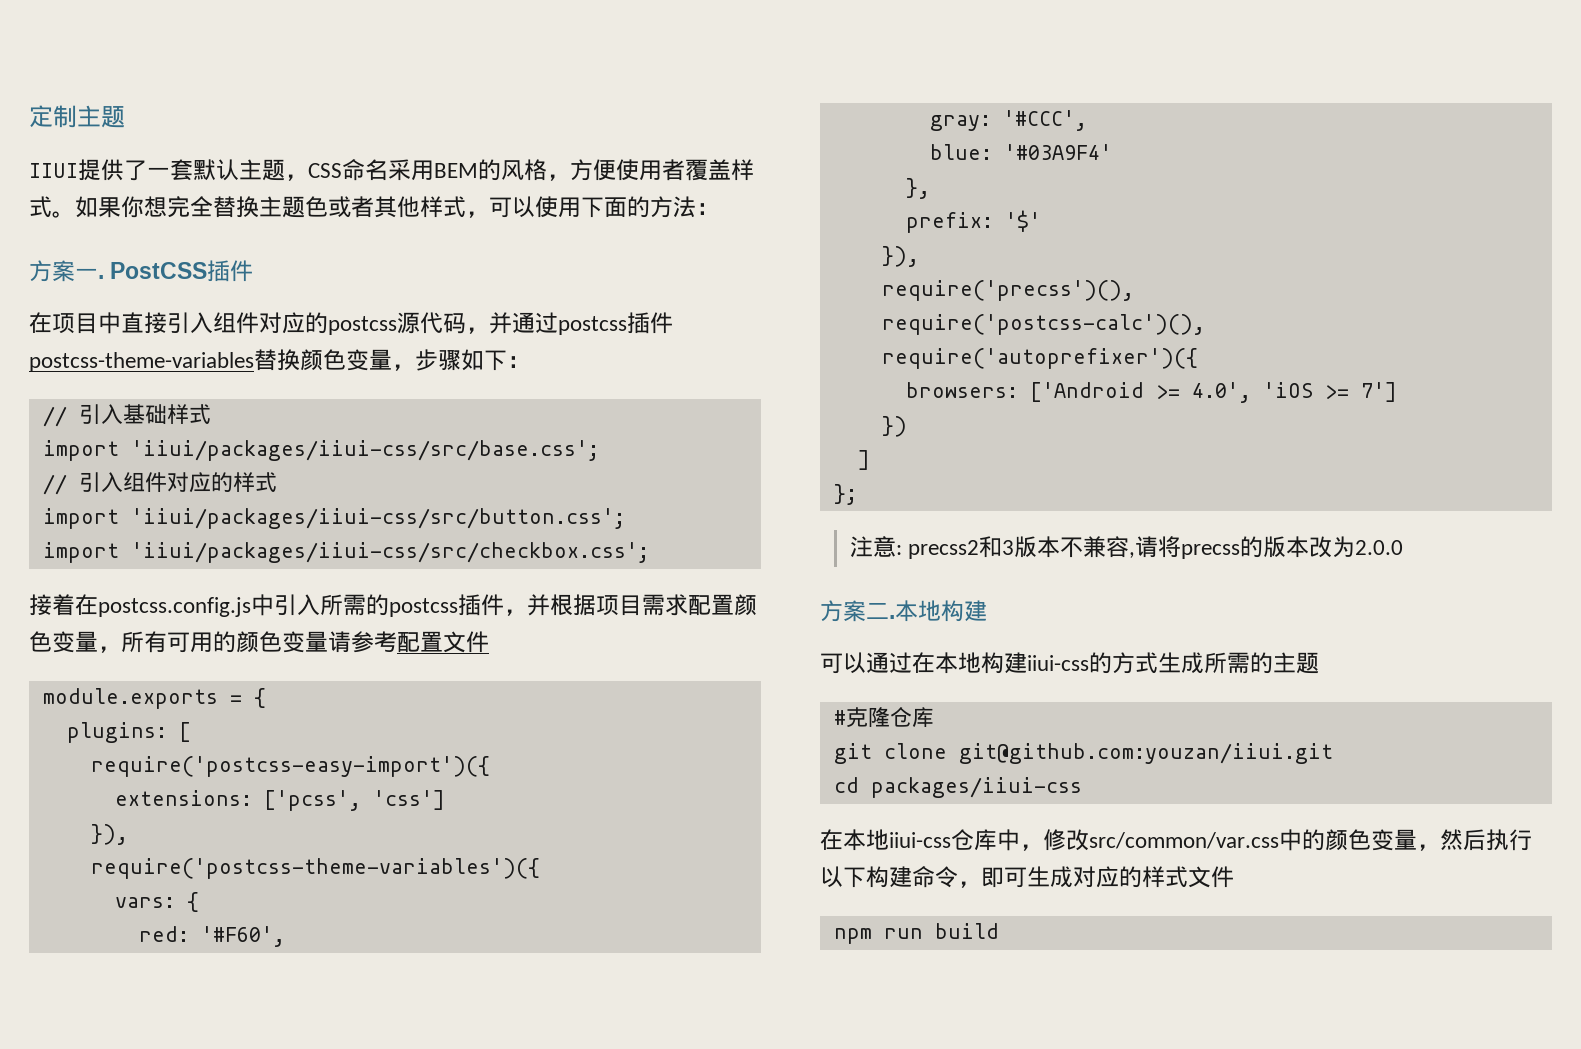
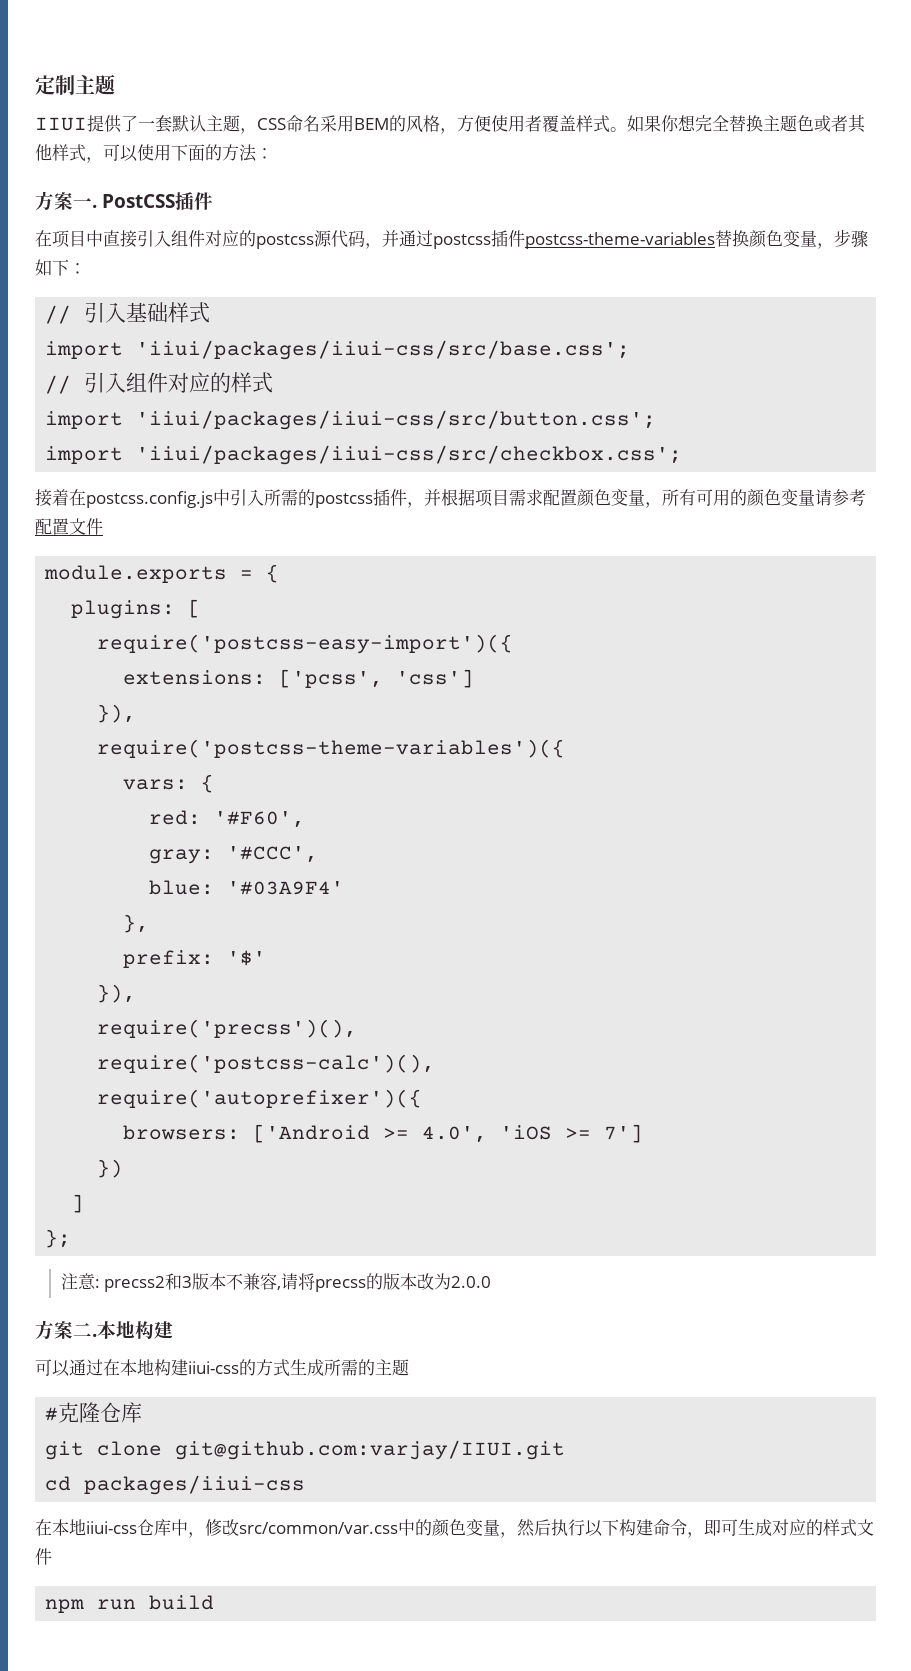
- git clone git@github.com:youzan/iiui.git
+ git clone git@github.com:varjay/IIUI.git

